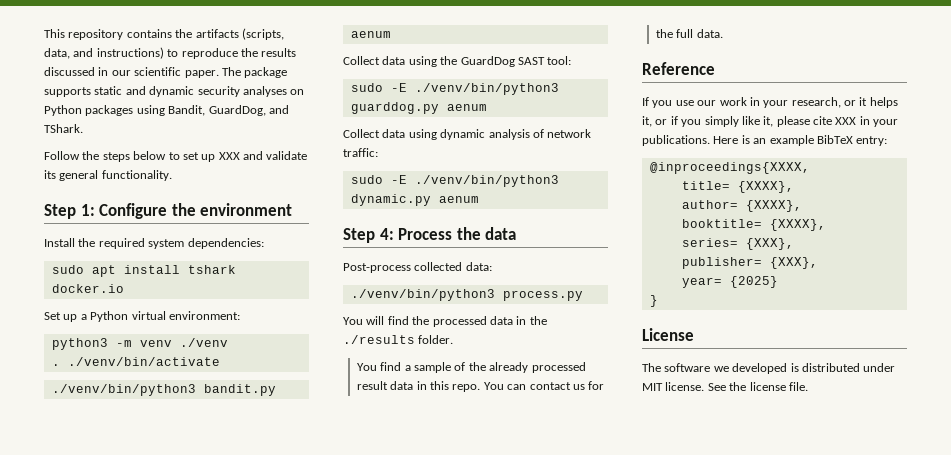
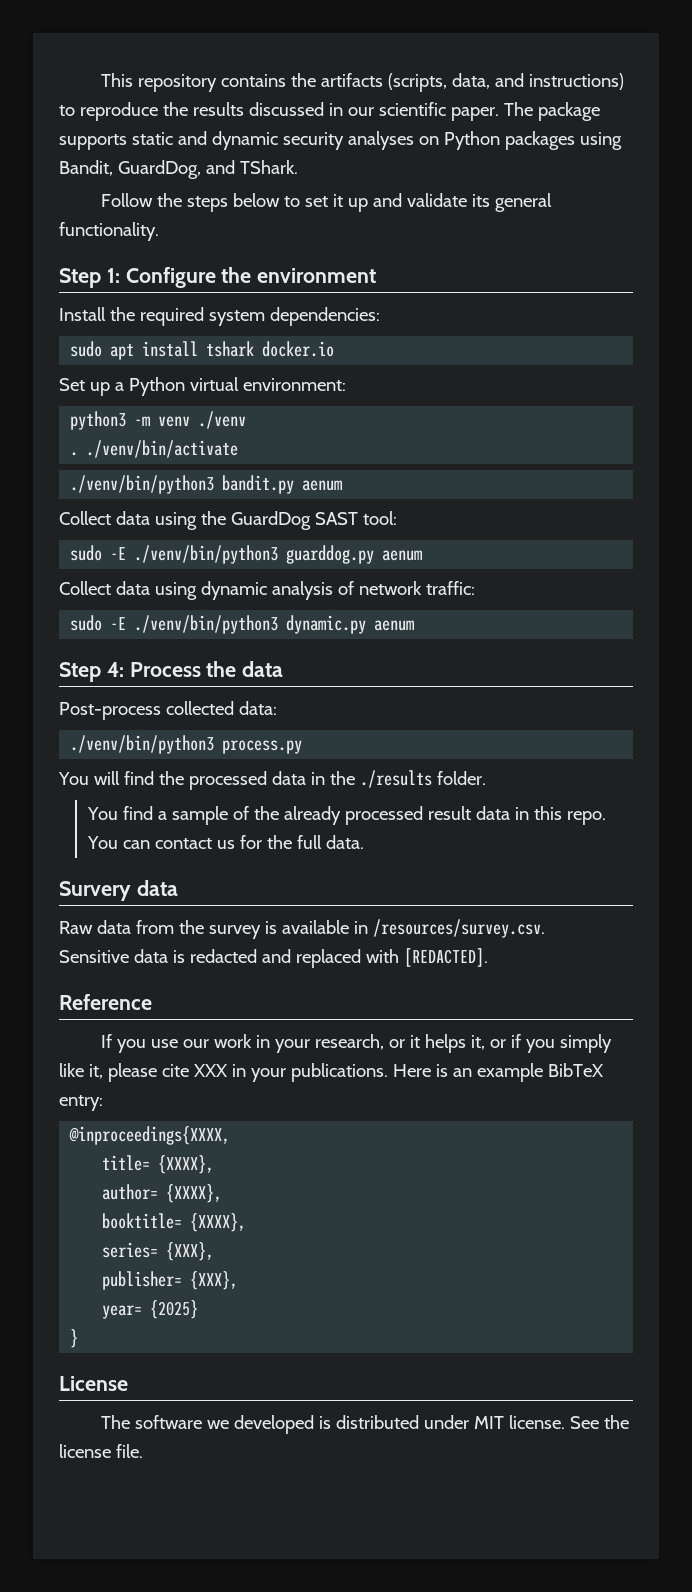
- Follow the steps below to set up XXX and validate its general functionality.
+ Follow the steps below to set it up and validate its general functionality.
+ Survery data
+ Raw data from the survey is available in /resources/survey.csv.
+ Sensitive data is redacted and replaced with [REDACTED].

